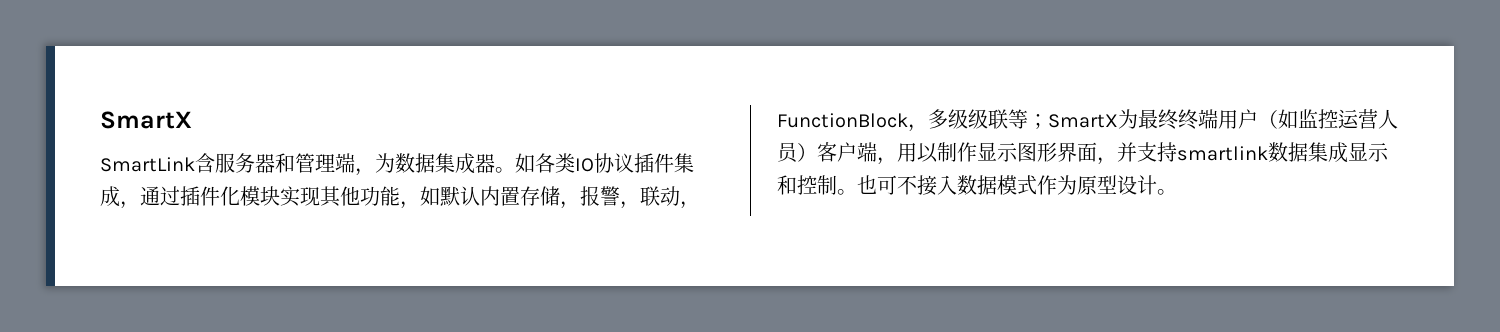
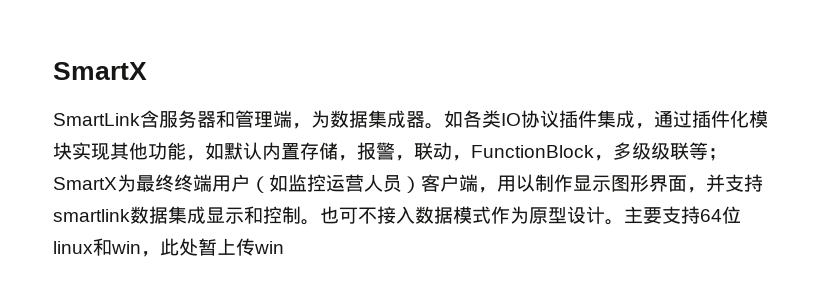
+ 主要支持64位linux和win，此处暂上传win

